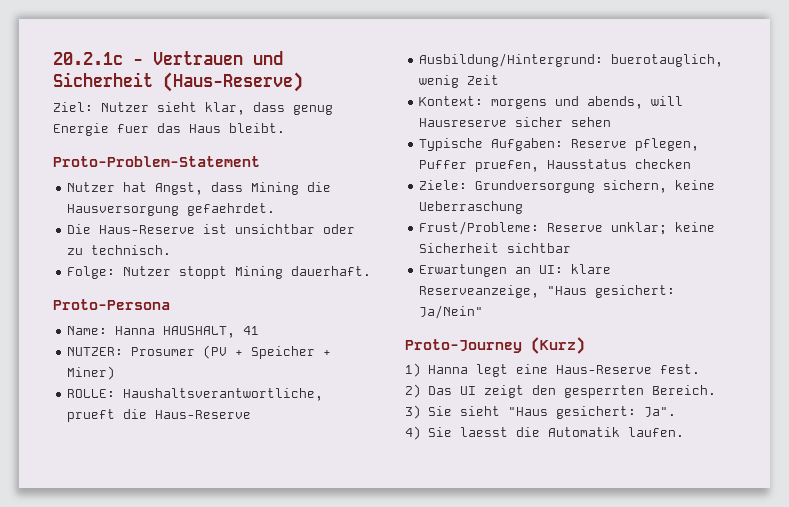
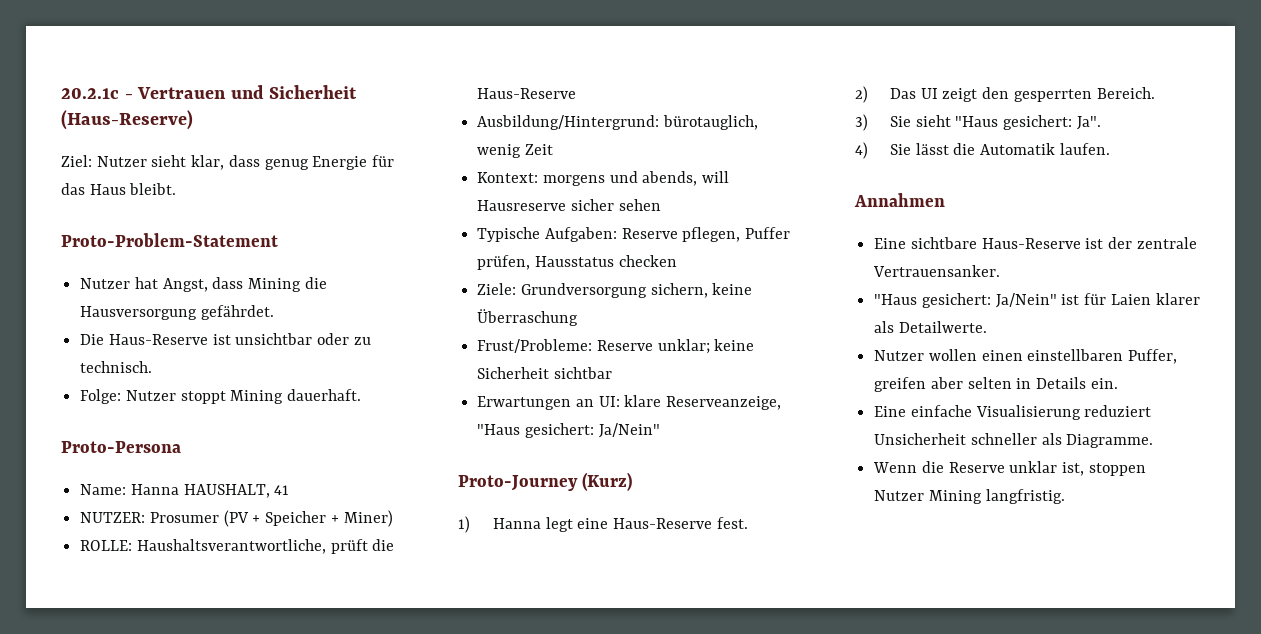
- Ziel: Nutzer sieht klar, dass genug Energie fuer das Haus bleibt.
+ Ziel: Nutzer sieht klar, dass genug Energie für das Haus bleibt.
- Nutzer hat Angst, dass Mining die Hausversorgung gefaehrdet.
+ Nutzer hat Angst, dass Mining die Hausversorgung gefährdet.
- ROLLE: Haushaltsverantwortliche, prueft die Haus-Reserve
+ ROLLE: Haushaltsverantwortliche, prüft die Haus-Reserve
- Ausbildung/Hintergrund: buerotauglich, wenig Zeit
+ Ausbildung/Hintergrund: bürotauglich, wenig Zeit
- Typische Aufgaben: Reserve pflegen, Puffer pruefen, Hausstatus checken
+ Typische Aufgaben: Reserve pflegen, Puffer prüfen, Hausstatus checken
- Ziele: Grundversorgung sichern, keine Ueberraschung
+ Ziele: Grundversorgung sichern, keine Überraschung
- 4) Sie laesst die Automatik laufen.
+ 4) Sie lässt die Automatik laufen.
+ Annahmen
+ Eine sichtbare Haus-Reserve ist der zentrale Vertrauensanker.
+ "Haus gesichert: Ja/Nein" ist für Laien klarer als Detailwerte.
+ Nutzer wollen einen einstellbaren Puffer, greifen aber selten in Details ein.
+ Eine einfache Visualisierung reduziert Unsicherheit schneller als Diagramme.
+ Wenn die Reserve unklar ist, stoppen Nutzer Mining langfristig.

